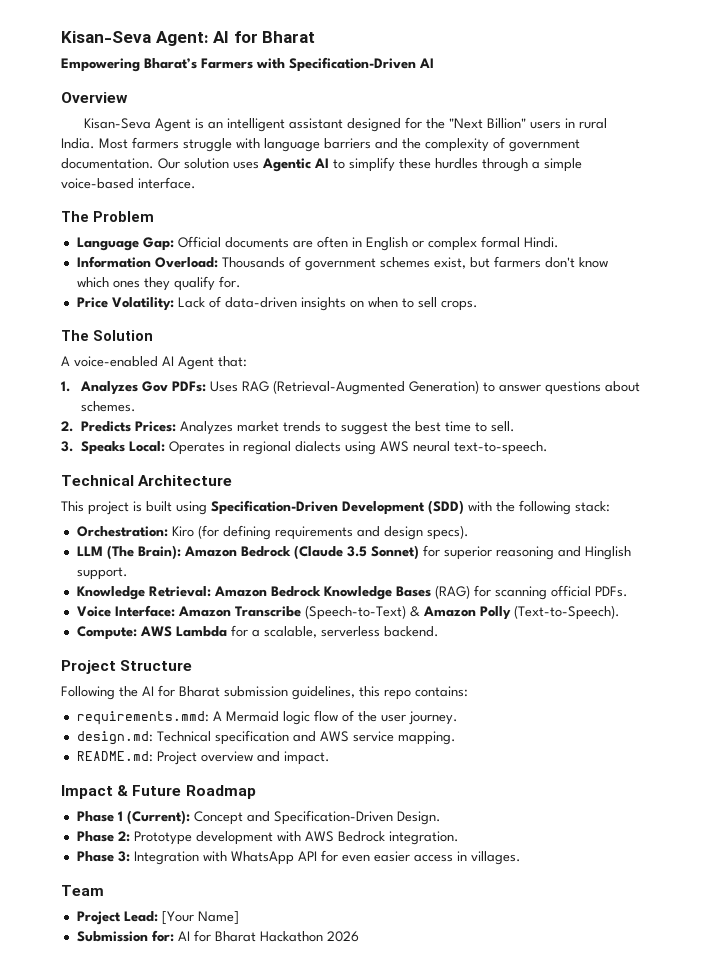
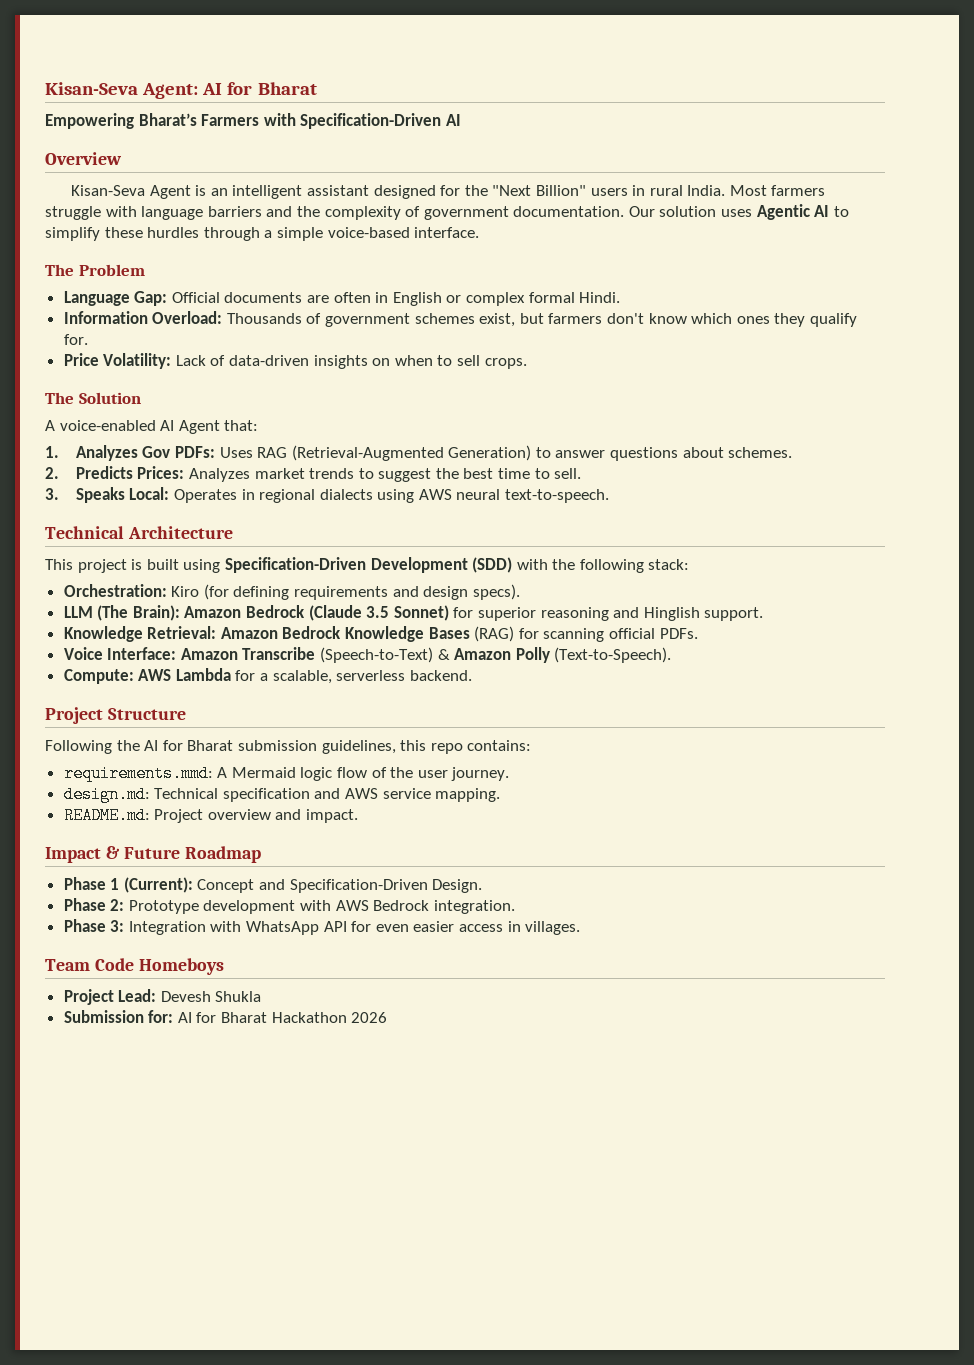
- Team
+ Team Code Homeboys
- Project Lead: [Your Name]
+ Project Lead: Devesh Shukla

